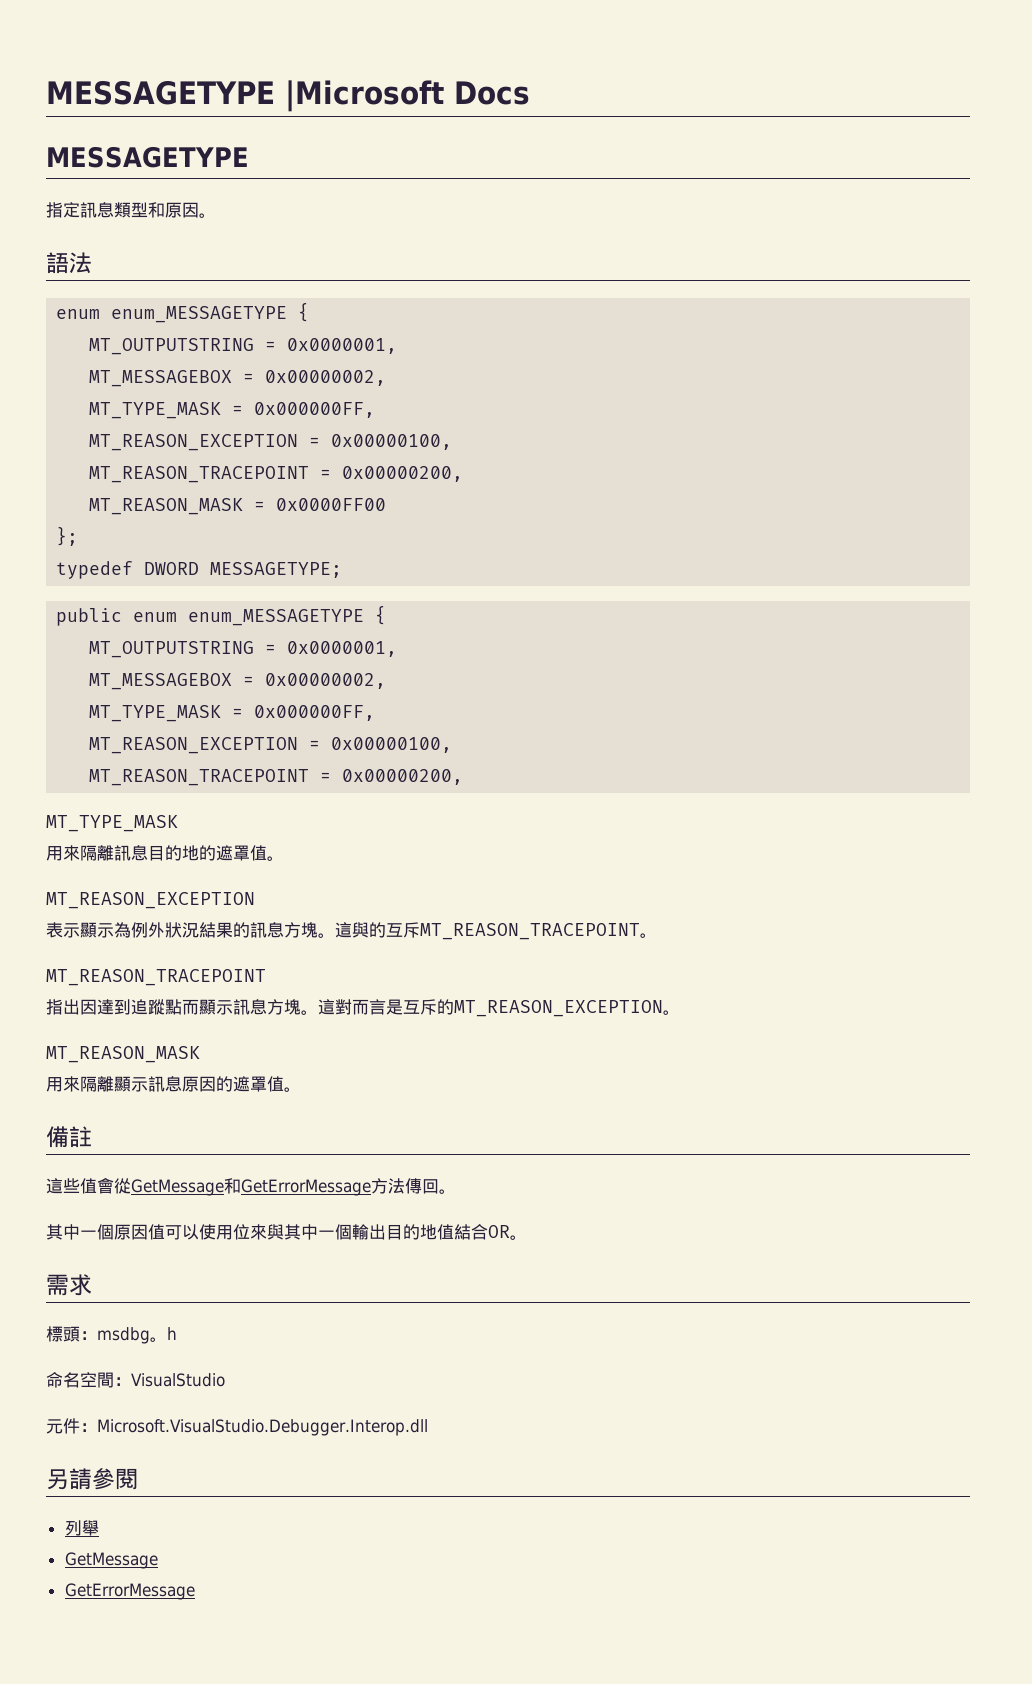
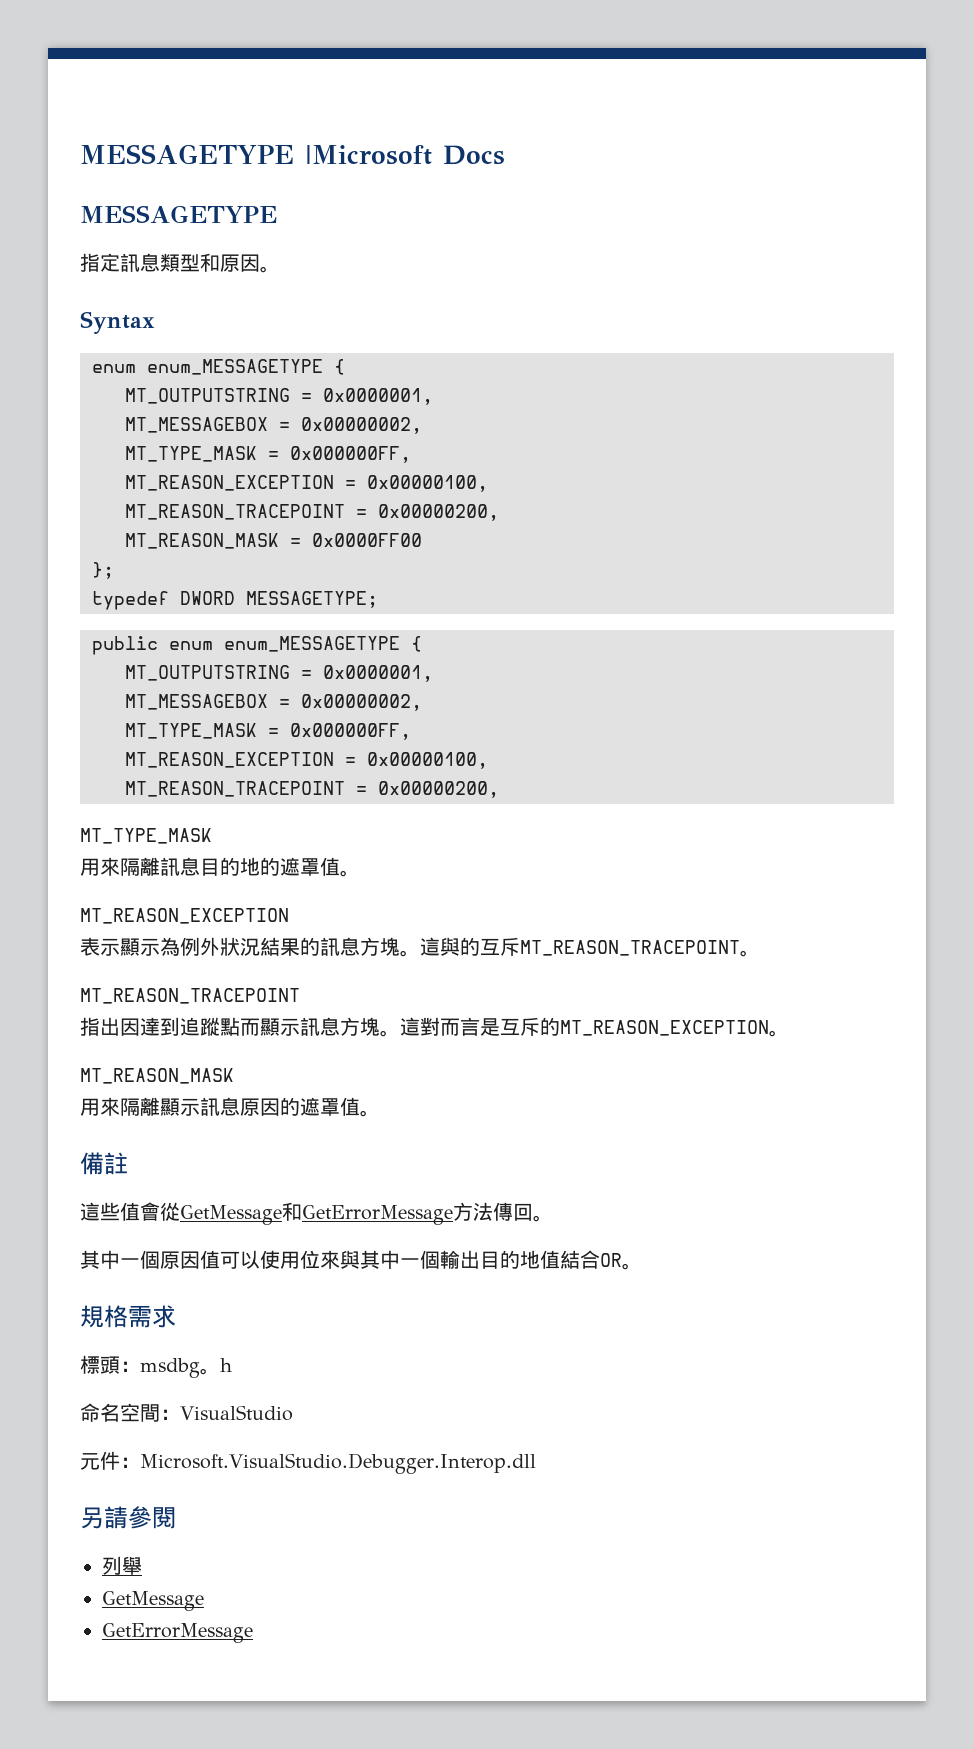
- 語法
+ Syntax
- 需求
+ 規格需求

